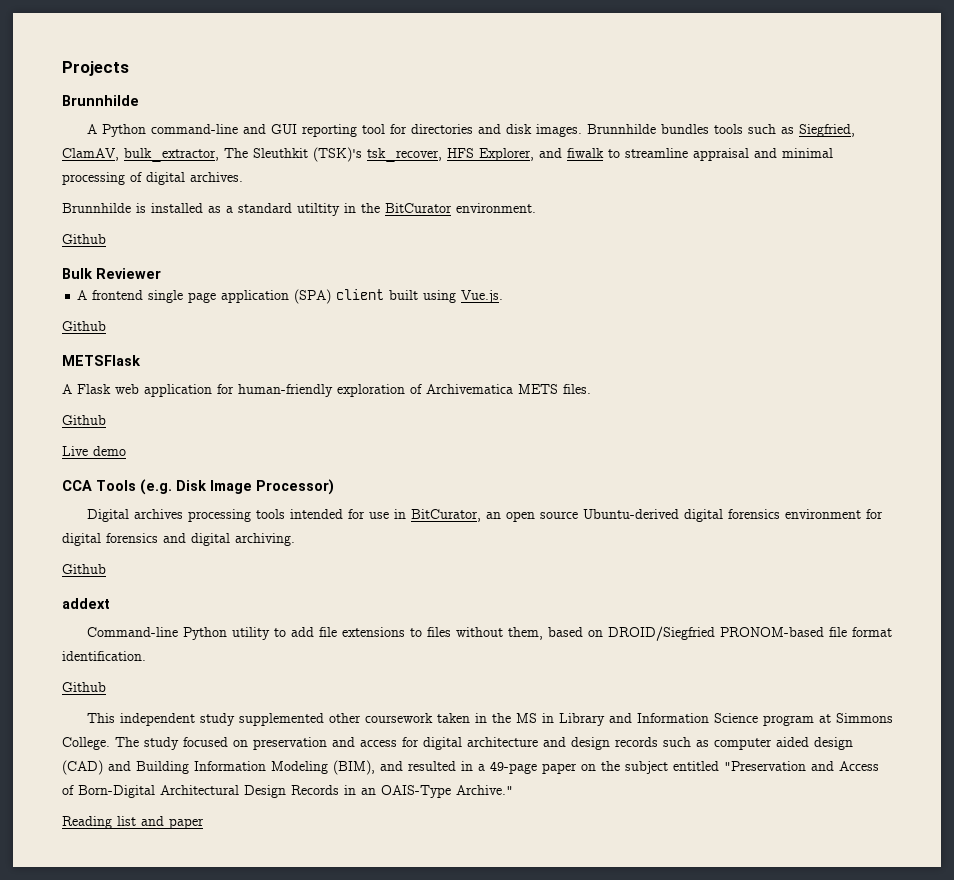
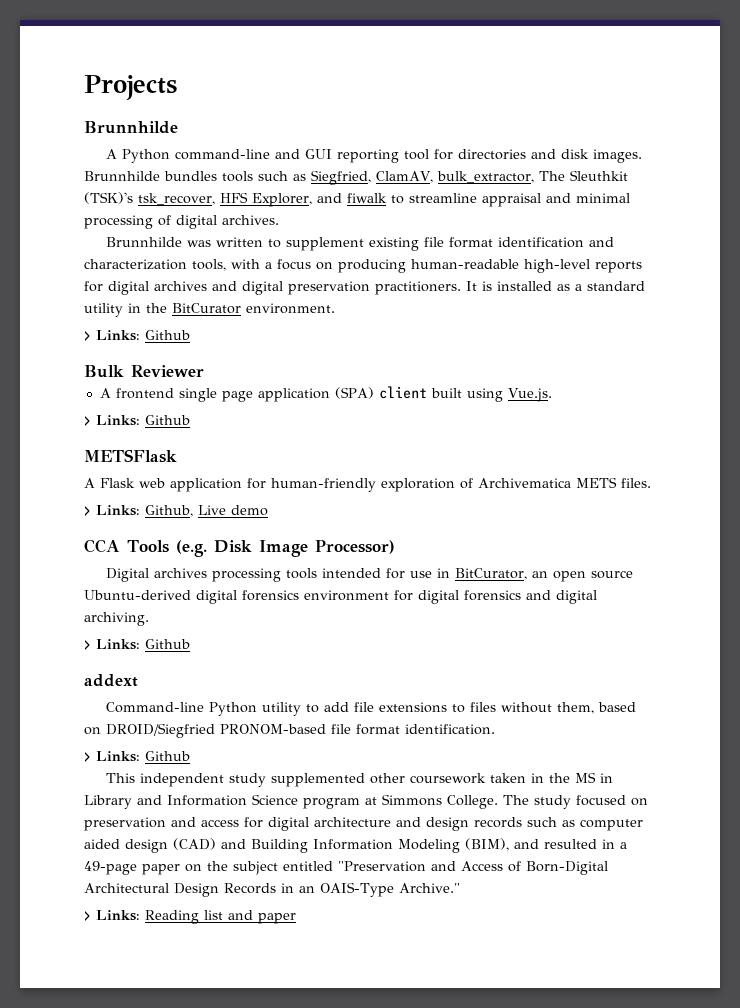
- Brunnhilde is installed as a standard utiltity in the BitCurator environment.
- Github
+ Brunnhilde was written to supplement existing file format identification and characterization tools, with a focus on producing human-readable high-level reports for digital archives and digital preservation practitioners. It is installed as a standard utility in the BitCurator environment.
+ > Links: Github
  A frontend single page application (SPA) client built using Vue.js.
- Github
+ > Links: Github
  A Flask web application for human-friendly exploration of Archivematica METS files.
- Github
- Live demo
+ > Links: Github, Live demo
  Digital archives processing tools intended for use in BitCurator, an open source Ubuntu-derived digital forensics environment for digital forensics and digital archiving.
- Github
+ > Links: Github
  Command-line Python utility to add file extensions to files without them, based on DROID/Siegfried PRONOM-based file format identification.
- Github
+ > Links: Github
- Reading list and paper
+ > Links: Reading list and paper

